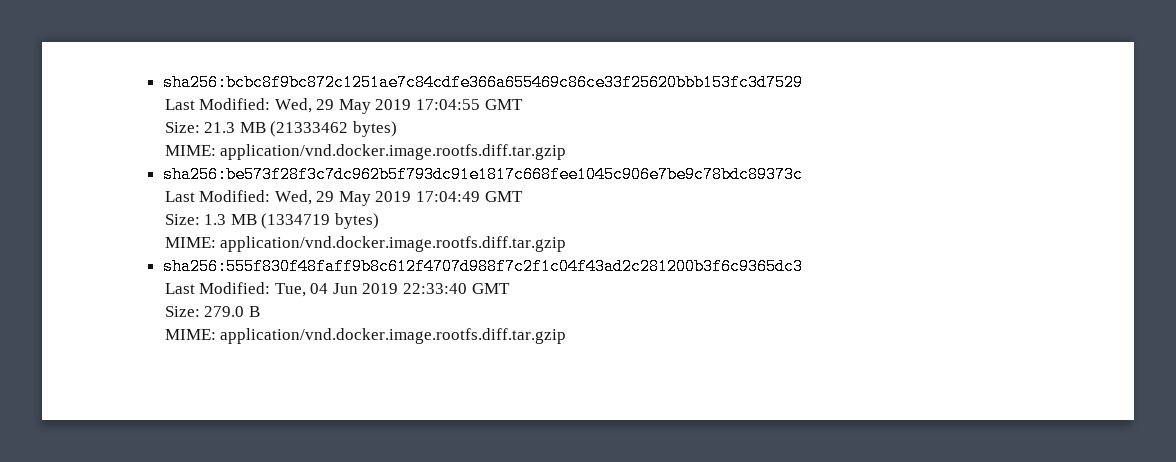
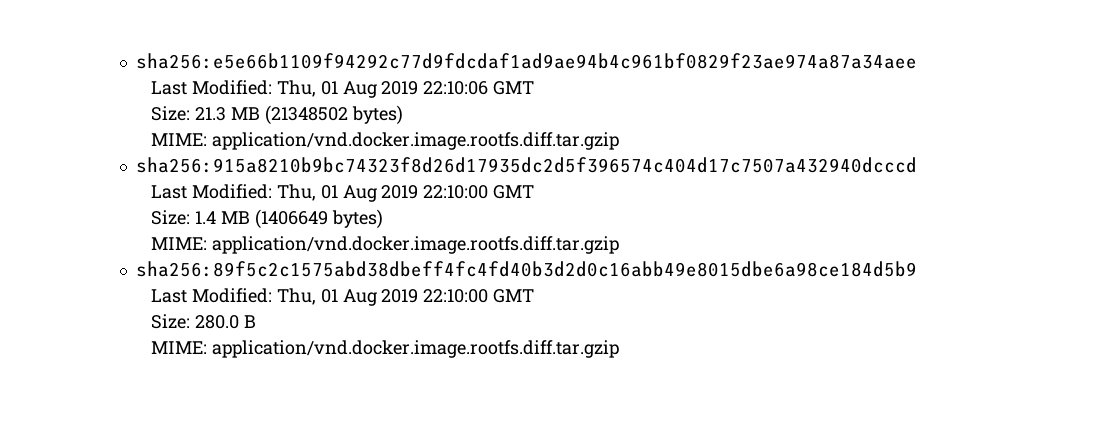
- sha256:bcbc8f9bc872c1251ae7c84cdfe366a655469c86ce33f25620bbb153fc3d7529
- Last Modified: Wed, 29 May 2019 17:04:55 GMT
+ sha256:e5e66b1109f94292c77d9fdcdaf1ad9ae94b4c961bf0829f23ae974a87a34aee
+ Last Modified: Thu, 01 Aug 2019 22:10:06 GMT
- Size: 21.3 MB (21333462 bytes)
+ Size: 21.3 MB (21348502 bytes)
  MIME: application/vnd.docker.image.rootfs.diff.tar.gzip
- sha256:be573f28f3c7dc962b5f793dc91e1817c668fee1045c906e7be9c78bdc89373c
- Last Modified: Wed, 29 May 2019 17:04:49 GMT
- Size: 1.3 MB (1334719 bytes)
+ sha256:915a8210b9bc74323f8d26d17935dc2d5f396574c404d17c7507a432940dcccd
+ Last Modified: Thu, 01 Aug 2019 22:10:00 GMT
+ Size: 1.4 MB (1406649 bytes)
  MIME: application/vnd.docker.image.rootfs.diff.tar.gzip
- sha256:555f830f48faff9b8c612f4707d988f7c2f1c04f43ad2c281200b3f6c9365dc3
- Last Modified: Tue, 04 Jun 2019 22:33:40 GMT
- Size: 279.0 B
+ sha256:89f5c2c1575abd38dbeff4fc4fd40b3d2d0c16abb49e8015dbe6a98ce184d5b9
+ Last Modified: Thu, 01 Aug 2019 22:10:00 GMT
+ Size: 280.0 B

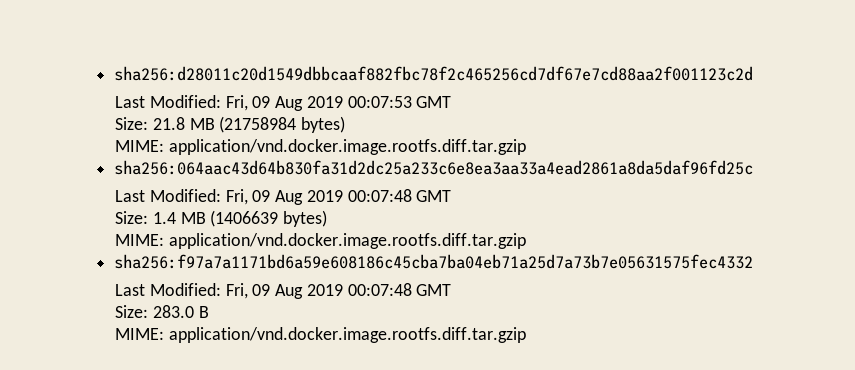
- sha256:e5e66b1109f94292c77d9fdcdaf1ad9ae94b4c961bf0829f23ae974a87a34aee
- Last Modified: Thu, 01 Aug 2019 22:10:06 GMT
- Size: 21.3 MB (21348502 bytes)
+ sha256:d28011c20d1549dbbcaaf882fbc78f2c465256cd7df67e7cd88aa2f001123c2d
+ Last Modified: Fri, 09 Aug 2019 00:07:53 GMT
+ Size: 21.8 MB (21758984 bytes)
  MIME: application/vnd.docker.image.rootfs.diff.tar.gzip
- sha256:915a8210b9bc74323f8d26d17935dc2d5f396574c404d17c7507a432940dcccd
- Last Modified: Thu, 01 Aug 2019 22:10:00 GMT
+ sha256:064aac43d64b830fa31d2dc25a233c6e8ea3aa33a4ead2861a8da5daf96fd25c
+ Last Modified: Fri, 09 Aug 2019 00:07:48 GMT
- Size: 1.4 MB (1406649 bytes)
+ Size: 1.4 MB (1406639 bytes)
  MIME: application/vnd.docker.image.rootfs.diff.tar.gzip
- sha256:89f5c2c1575abd38dbeff4fc4fd40b3d2d0c16abb49e8015dbe6a98ce184d5b9
- Last Modified: Thu, 01 Aug 2019 22:10:00 GMT
- Size: 280.0 B
+ sha256:f97a7a1171bd6a59e608186c45cba7ba04eb71a25d7a73b7e05631575fec4332
+ Last Modified: Fri, 09 Aug 2019 00:07:48 GMT
+ Size: 283.0 B

